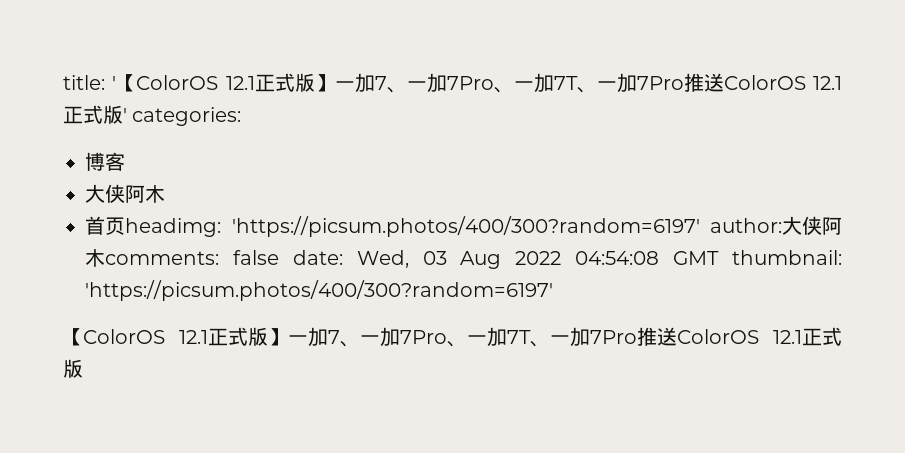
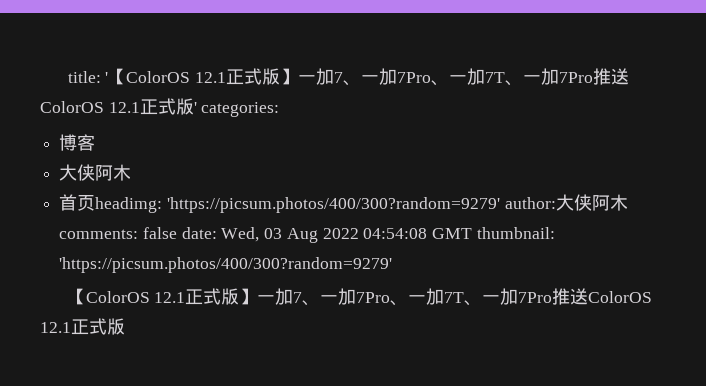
- 首页headimg: 'https://picsum.photos/400/300?random=6197' author:大侠阿木comments: false date: Wed, 03 Aug 2022 04:54:08 GMT thumbnail: 'https://picsum.photos/400/300?random=6197'
+ 首页headimg: 'https://picsum.photos/400/300?random=9279' author:大侠阿木comments: false date: Wed, 03 Aug 2022 04:54:08 GMT thumbnail: 'https://picsum.photos/400/300?random=9279'

